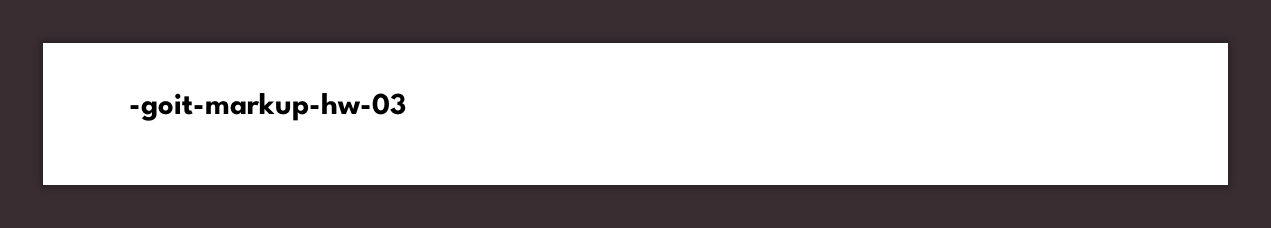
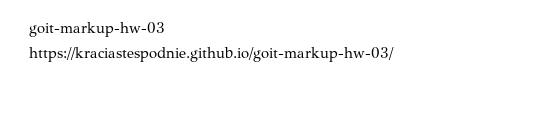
- -goit-markup-hw-03
+ goit-markup-hw-03
+ https://kraciastespodnie.github.io/goit-markup-hw-03/

